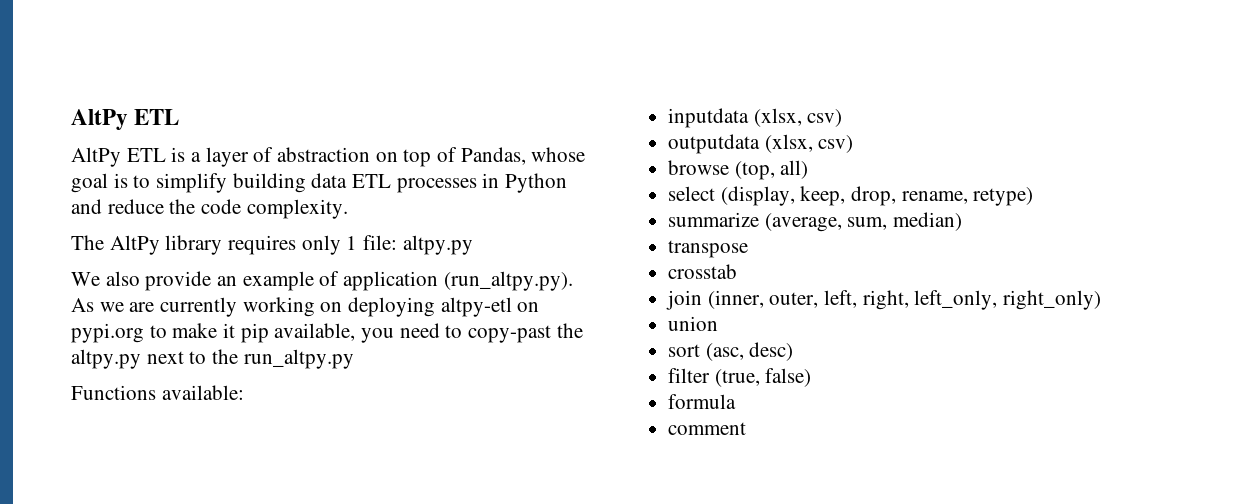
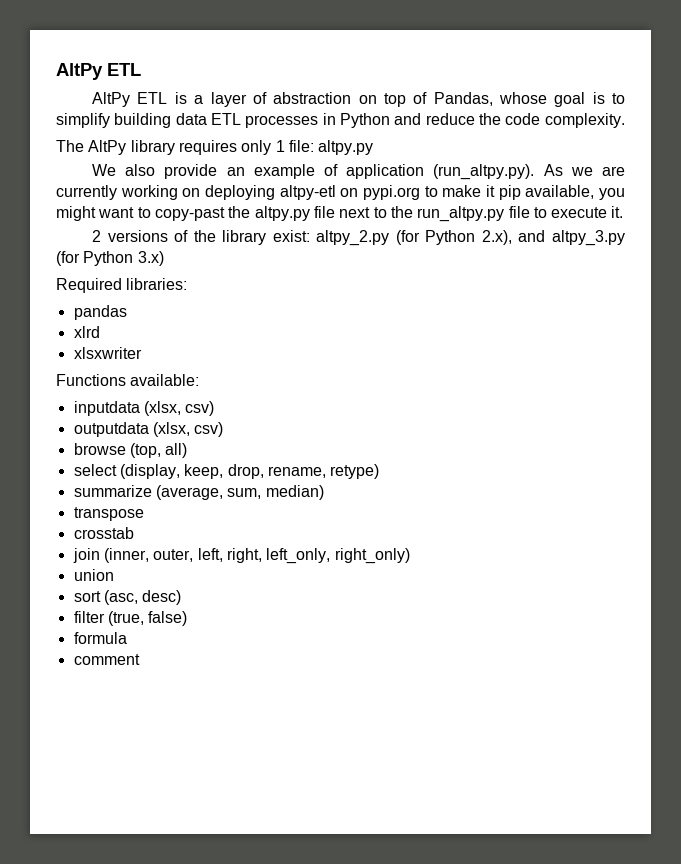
- We also provide an example of application (run_altpy.py). As we are currently working on deploying altpy-etl on pypi.org to make it pip available, you need to copy-past the altpy.py next to the run_altpy.py
+ We also provide an example of application (run_altpy.py). As we are currently working on deploying altpy-etl on pypi.org to make it pip available, you might want to copy-past the altpy.py file next to the run_altpy.py file to execute it.
+ 2 versions of the library exist: altpy_2.py (for Python 2.x), and altpy_3.py (for Python 3.x)
+ Required libraries:
+ pandas
+ xlrd
+ xlsxwriter

